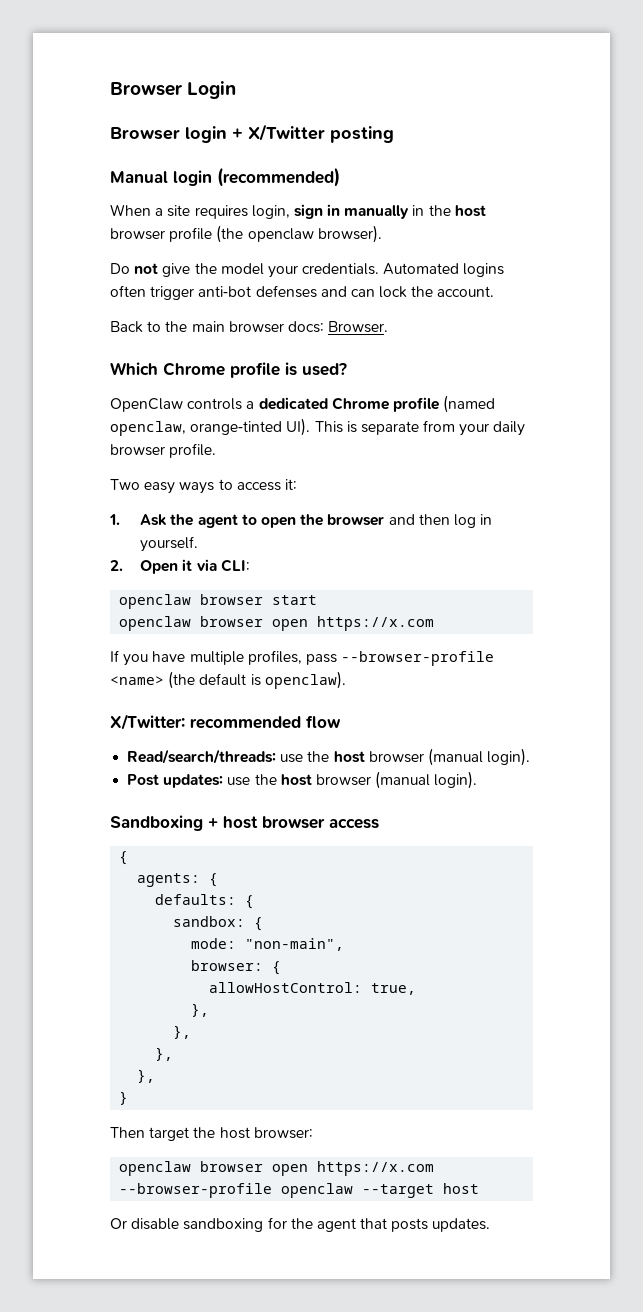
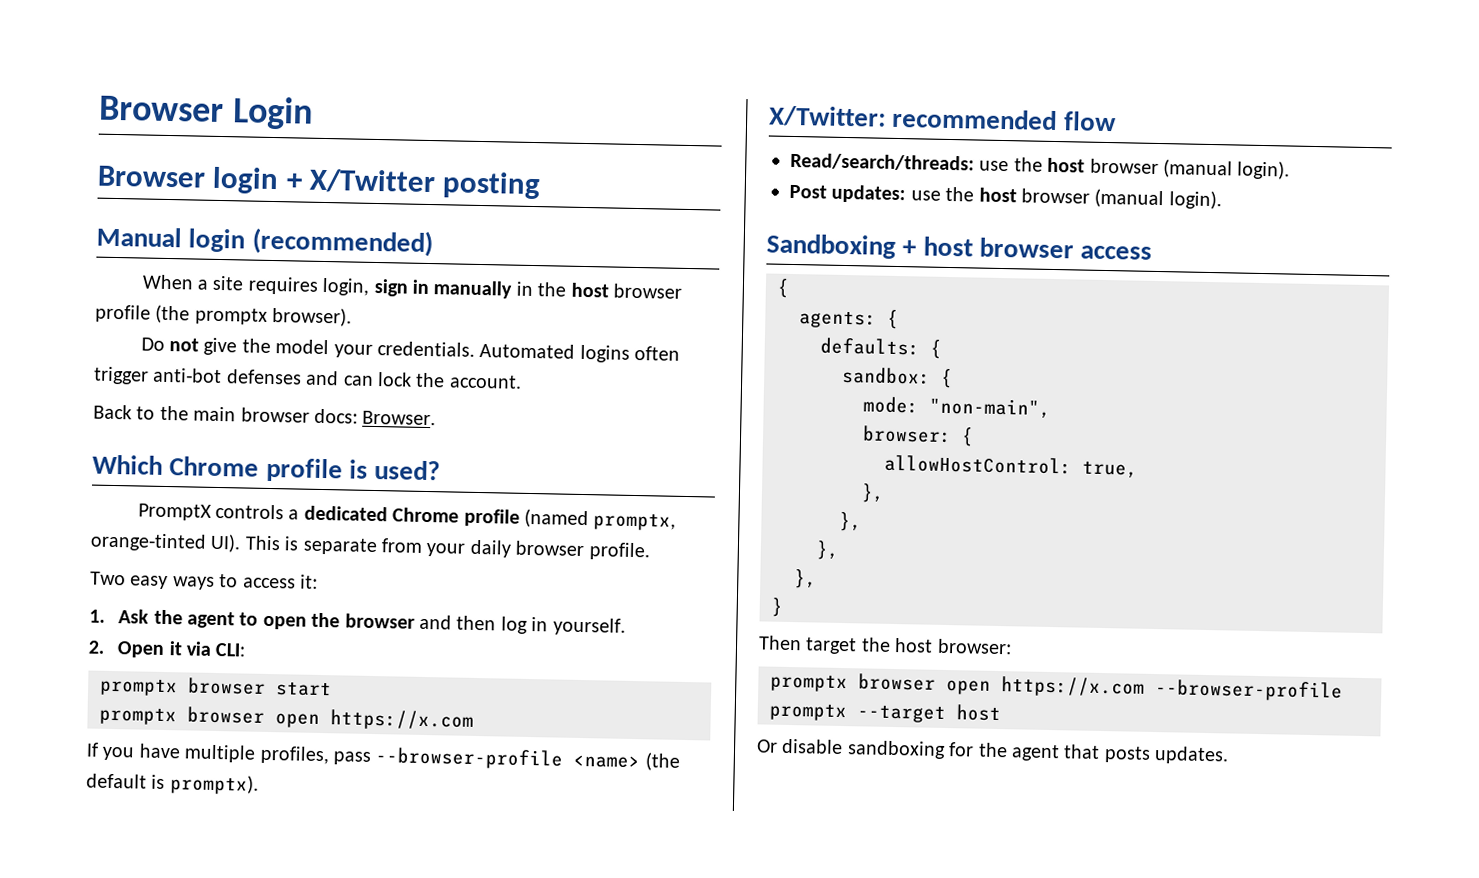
- When a site requires login, sign in manually in the host browser profile (the openclaw browser).
+ When a site requires login, sign in manually in the host browser profile (the promptx browser).
- OpenClaw controls a dedicated Chrome profile (named openclaw, orange‑tinted UI). This is separate from your daily browser profile.
+ PromptX controls a dedicated Chrome profile (named promptx, orange‑tinted UI). This is separate from your daily browser profile.
- openclaw browser start
- openclaw browser open https://x.com
+ promptx browser start
+ promptx browser open https://x.com
- If you have multiple profiles, pass --browser-profile <name> (the default is openclaw).
+ If you have multiple profiles, pass --browser-profile <name> (the default is promptx).
- openclaw browser open https://x.com --browser-profile openclaw --target host
+ promptx browser open https://x.com --browser-profile promptx --target host

